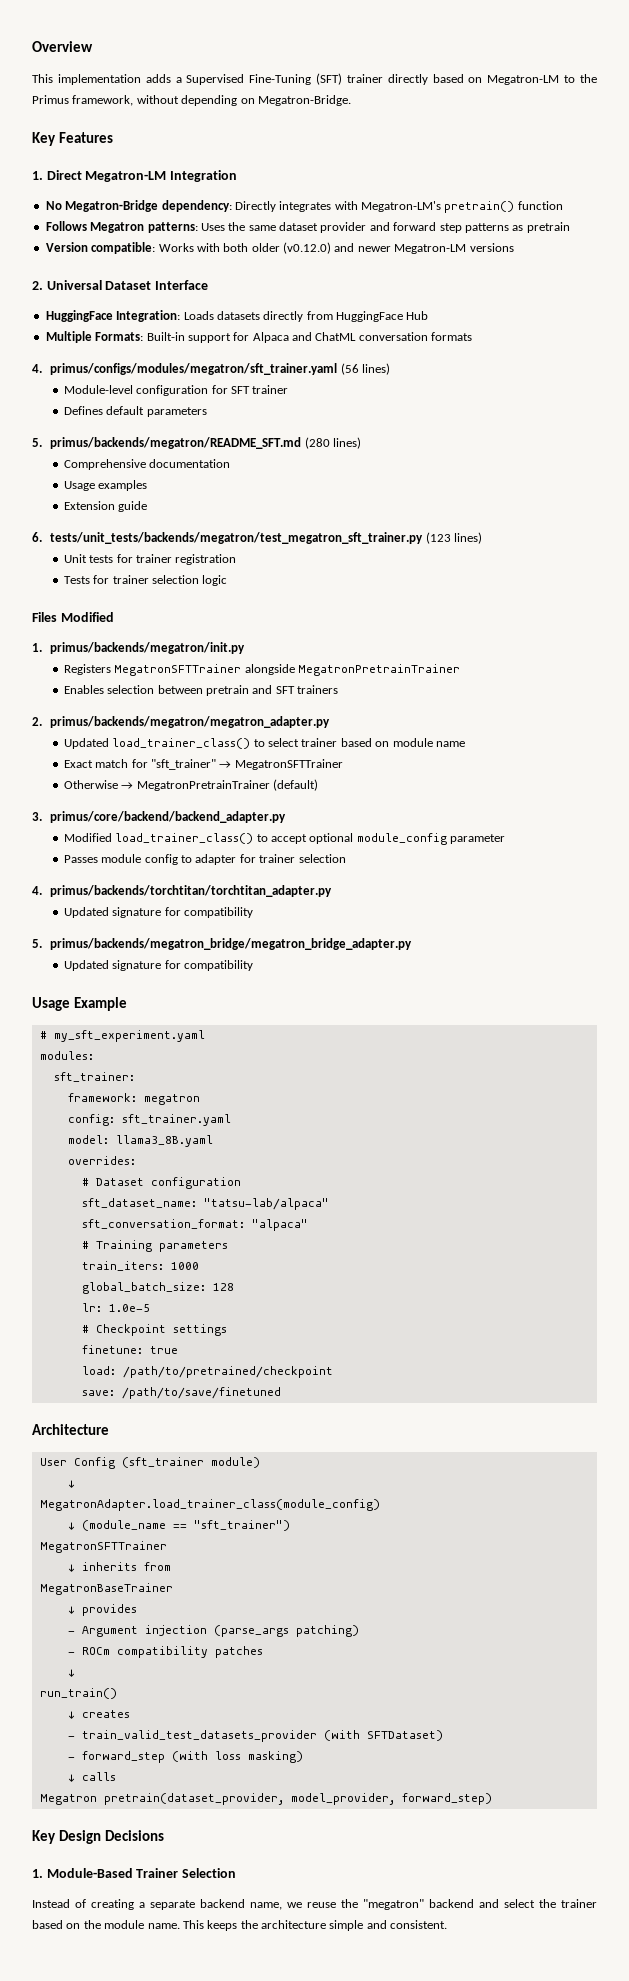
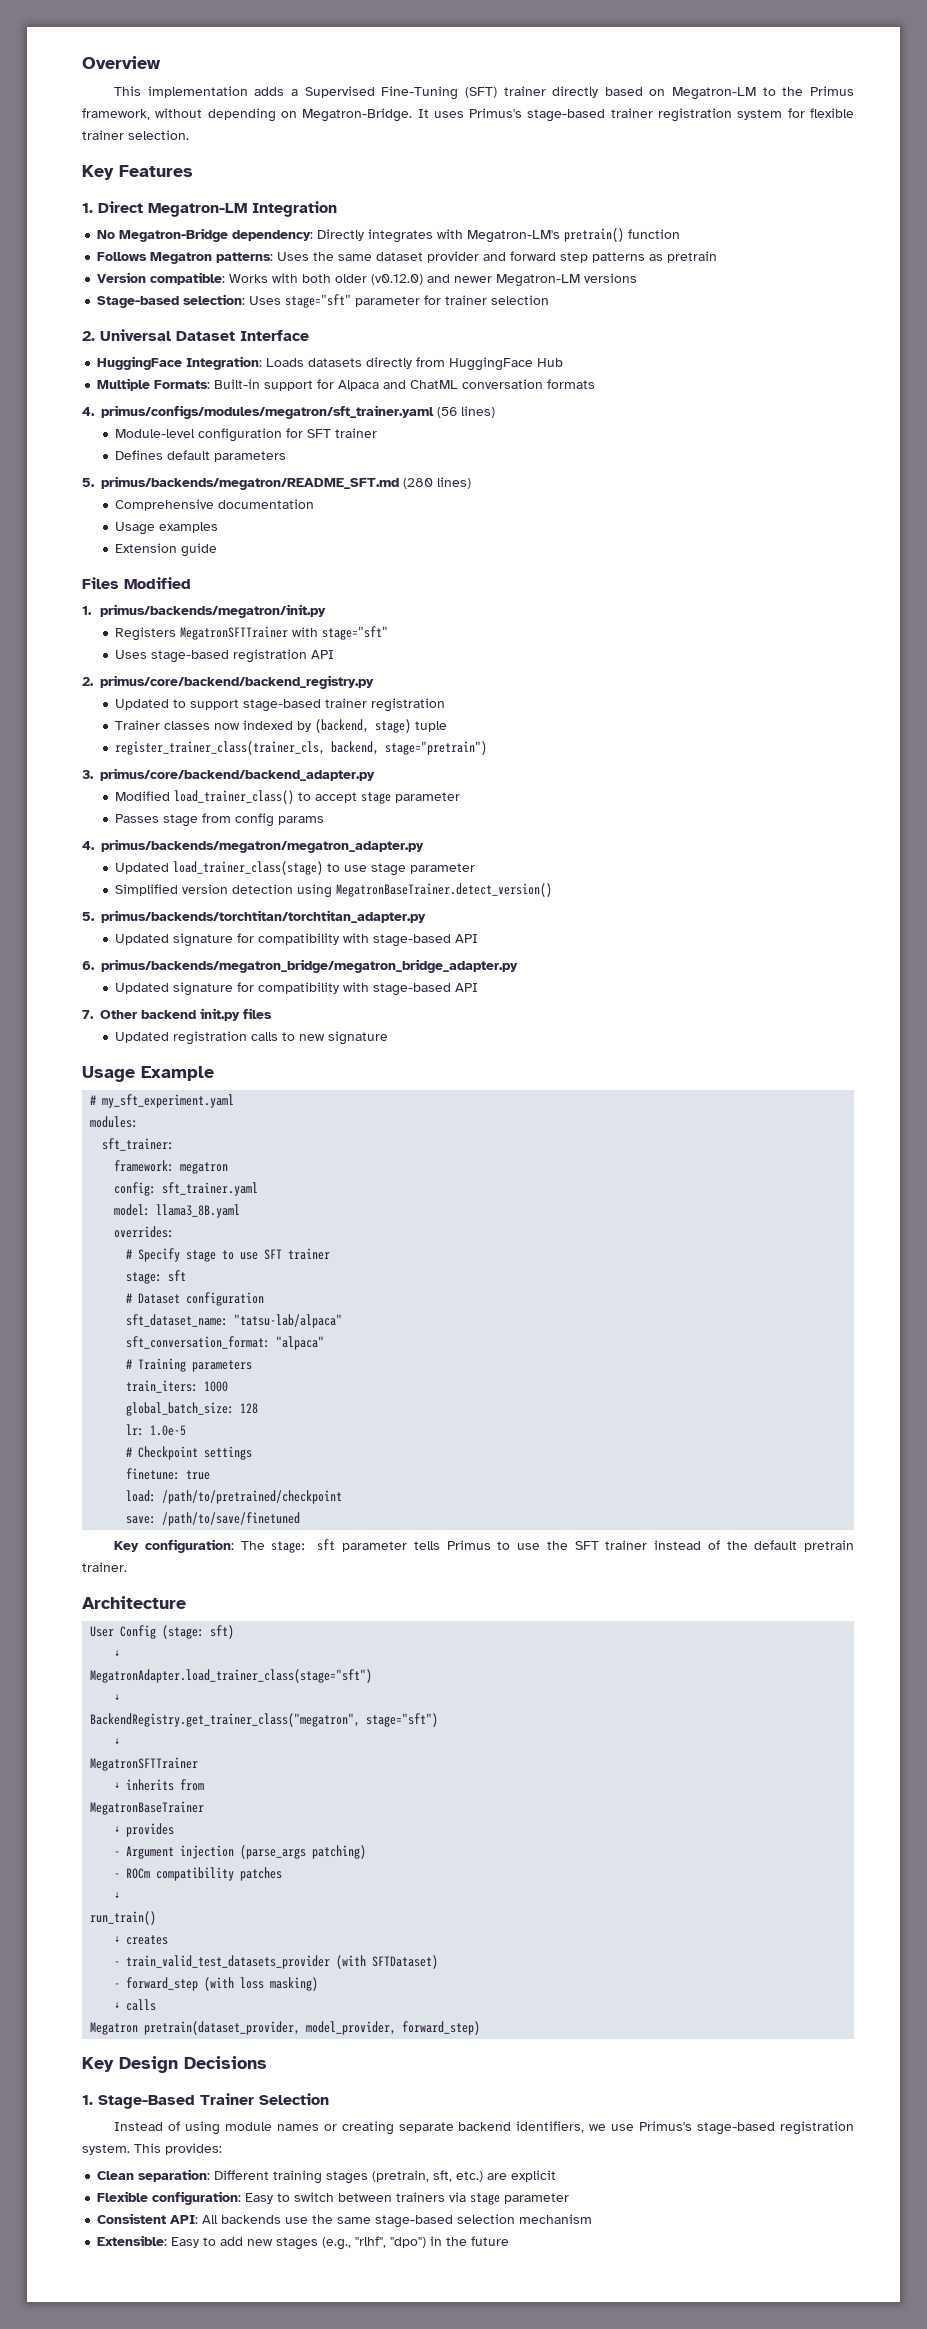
+ It uses Primus's stage-based trainer registration system for flexible trainer selection.
+ Stage-based selection: Uses stage="sft" parameter for trainer selection
- 6. tests/unit_tests/backends/megatron/test_megatron_sft_trainer.py (123 lines)
- Unit tests for trainer registration
- Tests for trainer selection logic
- Registers MegatronSFTTrainer alongside MegatronPretrainTrainer
- Enables selection between pretrain and SFT trainers
- 2. primus/backends/megatron/megatron_adapter.py
- Updated load_trainer_class() to select trainer based on module name
- Exact match for "sft_trainer" → MegatronSFTTrainer
- Otherwise → MegatronPretrainTrainer (default)
+ Registers MegatronSFTTrainer with stage="sft"
+ Uses stage-based registration API
+ 2. primus/core/backend/backend_registry.py
+ Updated to support stage-based trainer registration
+ Trainer classes now indexed by (backend, stage) tuple
+ register_trainer_class(trainer_cls, backend, stage="pretrain")
- Modified load_trainer_class() to accept optional module_config parameter
+ Modified load_trainer_class() to accept stage parameter
- Passes module config to adapter for trainer selection
- 4. primus/backends/torchtitan/torchtitan_adapter.py
- Updated signature for compatibility
- 5. primus/backends/megatron_bridge/megatron_bridge_adapter.py
- Updated signature for compatibility
+ Passes stage from config params
+ 4. primus/backends/megatron/megatron_adapter.py
+ Updated load_trainer_class(stage) to use stage parameter
+ Simplified version detection using MegatronBaseTrainer.detect_version()
+ 5. primus/backends/torchtitan/torchtitan_adapter.py
+ Updated signature for compatibility with stage-based API
+ 6. primus/backends/megatron_bridge/megatron_bridge_adapter.py
+ Updated signature for compatibility with stage-based API
+ 7. Other backend init.py files
+ Updated registration calls to new signature
+ # Specify stage to use SFT trainer
+ stage: sft
+ Key configuration: The stage: sft parameter tells Primus to use the SFT trainer instead of the default pretrain trainer.
- User Config (sft_trainer module)
+ User Config (stage: sft)
  ↓
- MegatronAdapter.load_trainer_class(module_config)
- ↓ (module_name == "sft_trainer")
+ MegatronAdapter.load_trainer_class(stage="sft")
+ ↓
+ BackendRegistry.get_trainer_class("megatron", stage="sft")
+ ↓
- 1. Module-Based Trainer Selection
+ 1. Stage-Based Trainer Selection
- Instead of creating a separate backend name, we reuse the "megatron" backend and select the trainer based on the module name. This keeps the architecture simple and consistent.
+ Instead of using module names or creating separate backend identifiers, we use Primus's stage-based registration system. This provides:
+ Clean separation: Different training stages (pretrain, sft, etc.) are explicit
+ Flexible configuration: Easy to switch between trainers via stage parameter
+ Consistent API: All backends use the same stage-based selection mechanism
+ Extensible: Easy to add new stages (e.g., "rlhf", "dpo") in the future

